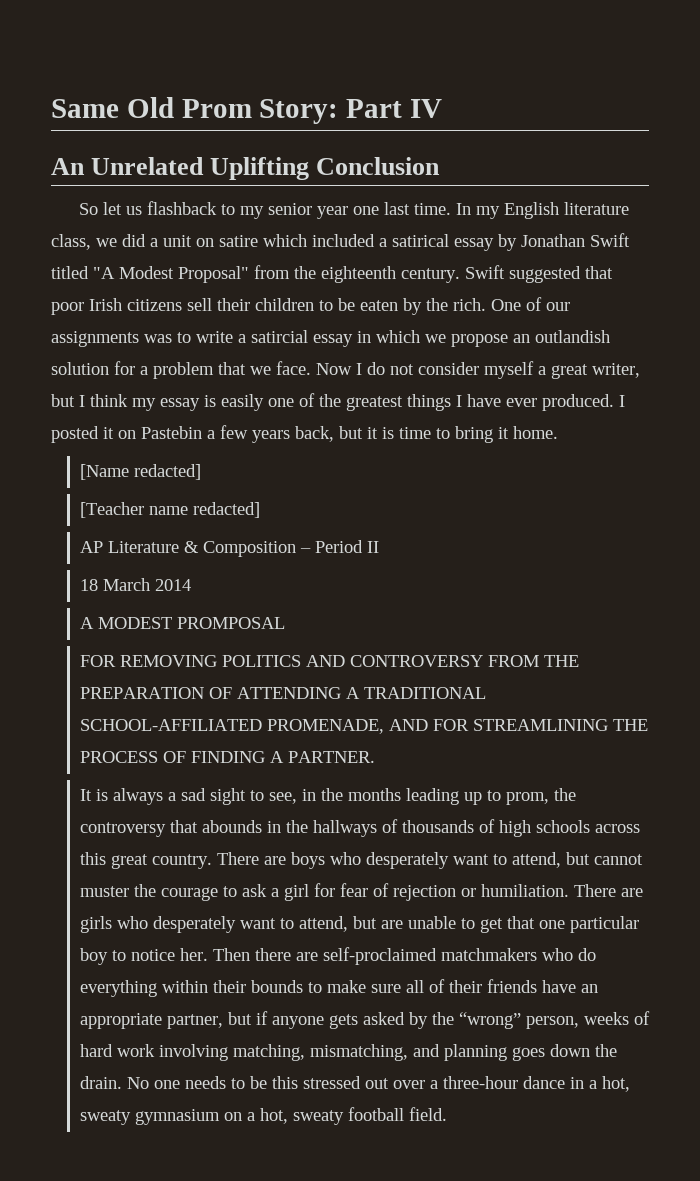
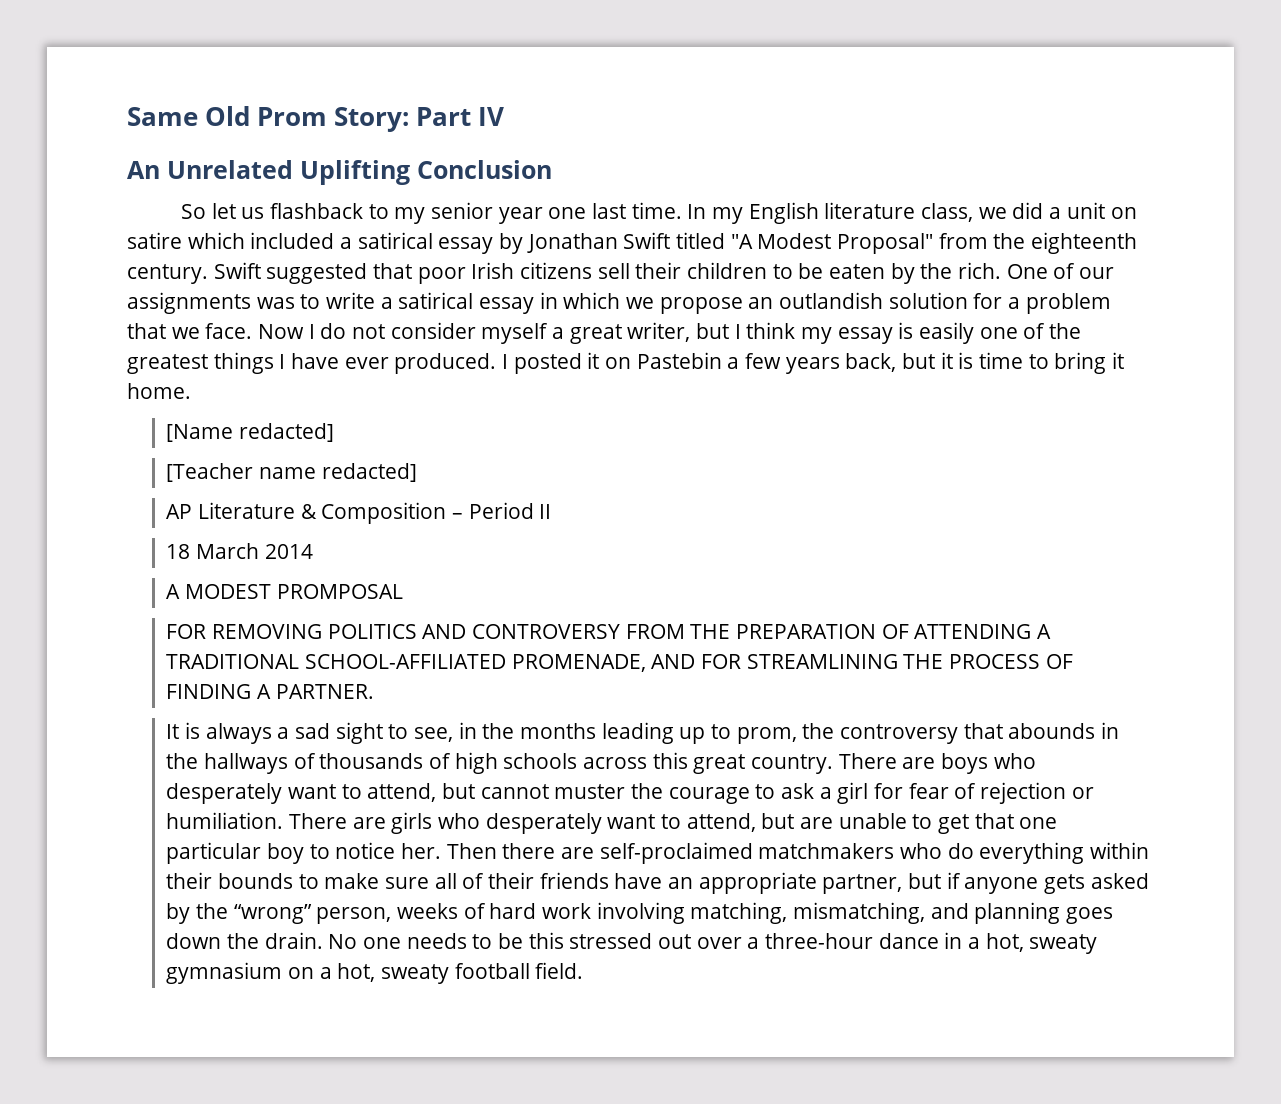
- One of our assignments was to write a satircial essay in which we propose an outlandish solution for a problem that we face.
+ One of our assignments was to write a satirical essay in which we propose an outlandish solution for a problem that we face.

